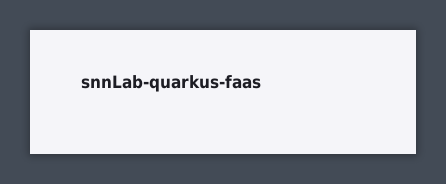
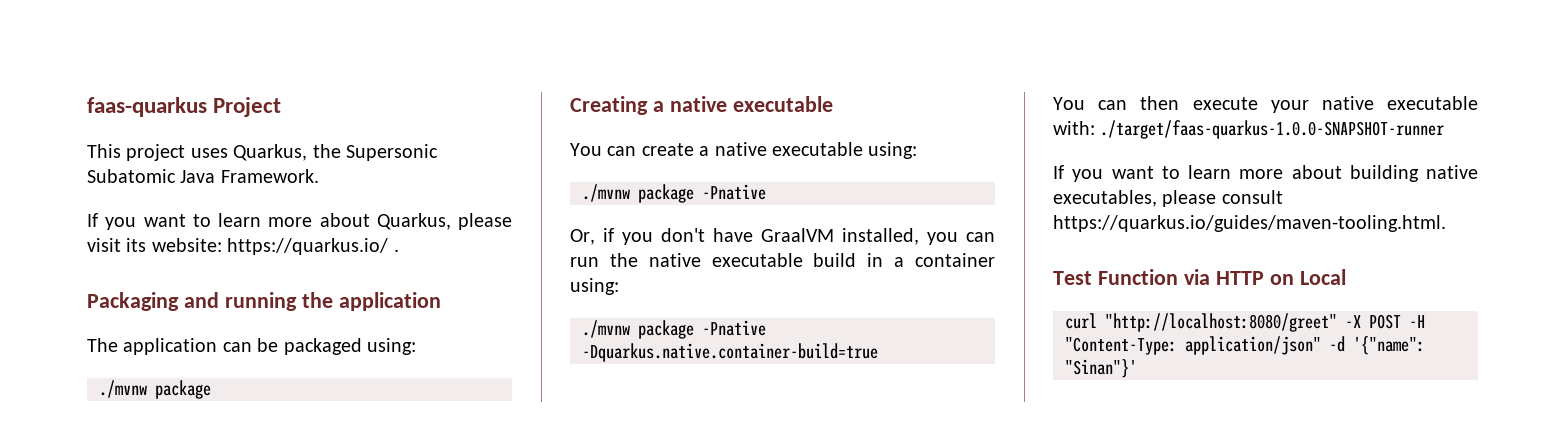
- snnLab-quarkus-faas
+ faas-quarkus Project
+ This project uses Quarkus, the Supersonic Subatomic Java Framework.
+ If you want to learn more about Quarkus, please visit its website: https://quarkus.io/ .
+ Packaging and running the application
+ The application can be packaged using:
+ ./mvnw package
+ Creating a native executable
+ You can create a native executable using:
+ ./mvnw package -Pnative
+ Or, if you don't have GraalVM installed, you can run the native executable build in a container using:
+ ./mvnw package -Pnative -Dquarkus.native.container-build=true
+ You can then execute your native executable with: ./target/faas-quarkus-1.0.0-SNAPSHOT-runner
+ If you want to learn more about building native executables, please consult https://quarkus.io/guides/maven-tooling.html.
+ Test Function via HTTP on Local
+ curl "http://localhost:8080/greet" -X POST -H "Content-Type: application/json" -d '{"name": "Sinan"}'

